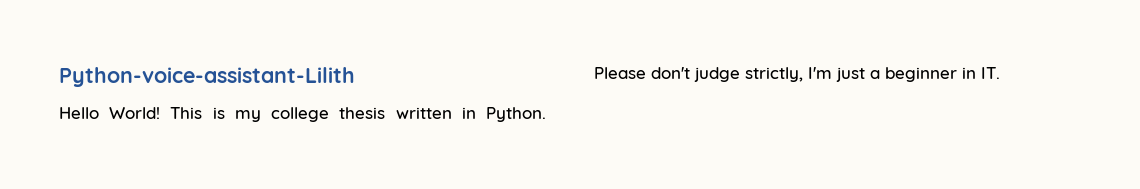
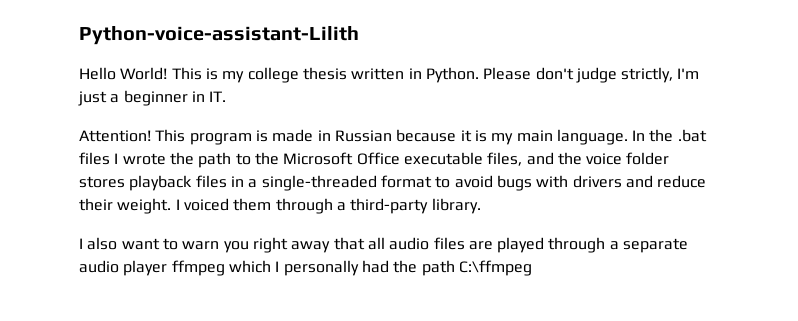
+ Attention! This program is made in Russian because it is my main language. In the .bat files I wrote the path to the Microsoft Office executable files, and the voice folder stores playback files in a single-threaded format to avoid bugs with drivers and reduce their weight. I voiced them through a third-party library.
+ I also want to warn you right away that all audio files are played through a separate audio player ffmpeg which I personally had the path C:\ffmpeg

